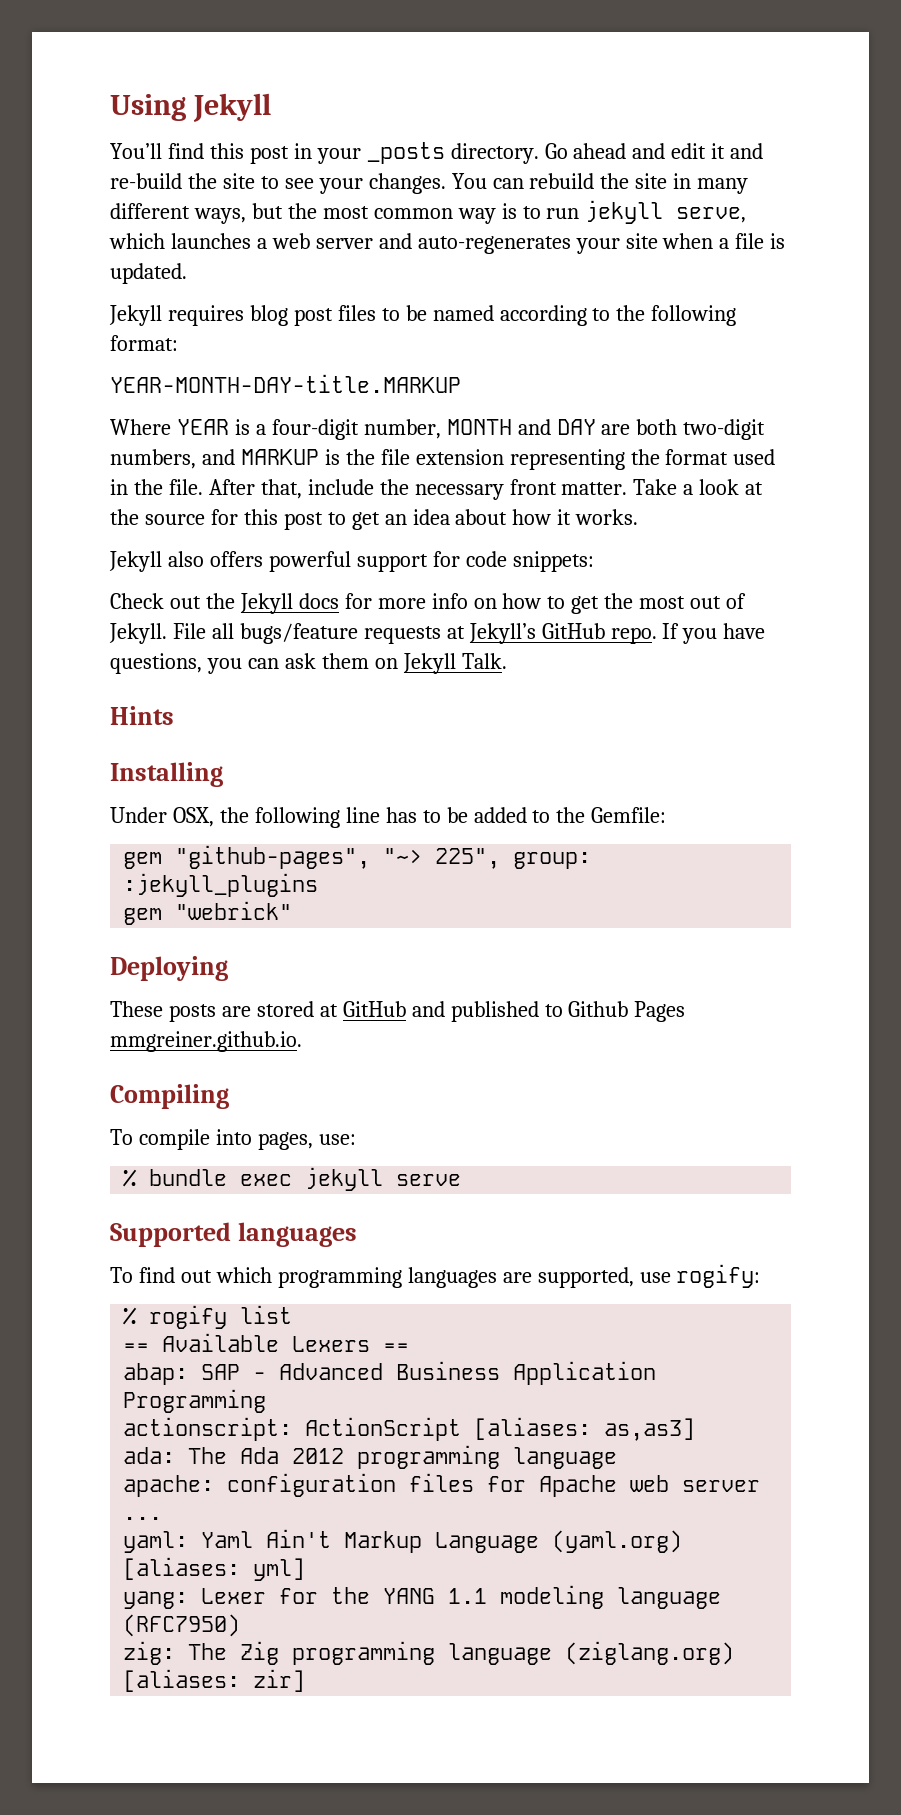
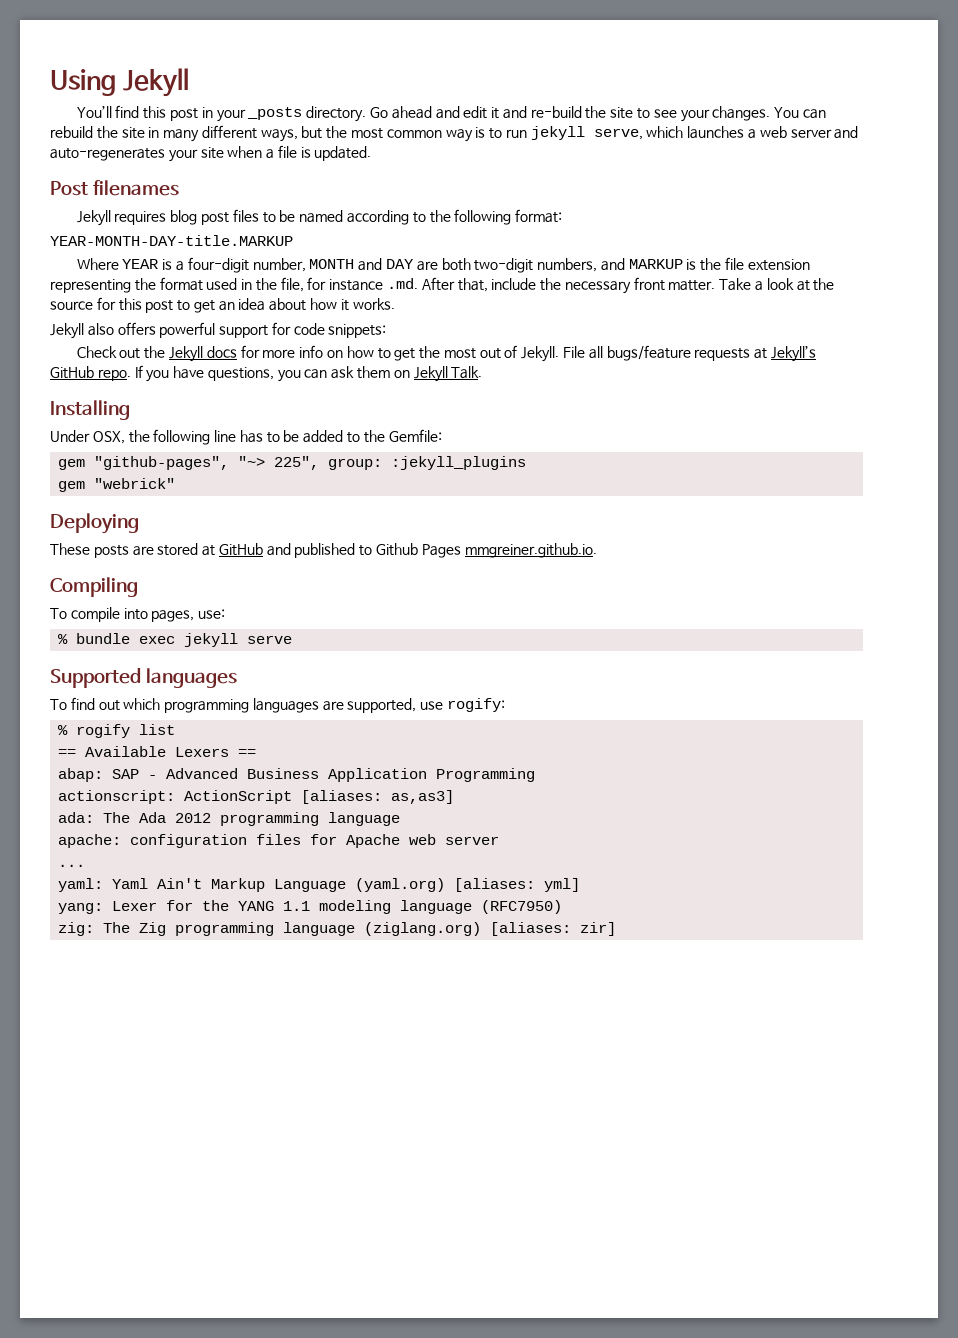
+ Post filenames
- Where YEAR is a four-digit number, MONTH and DAY are both two-digit numbers, and MARKUP is the file extension representing the format used in the file. After that, include the necessary front matter.
+ Where YEAR is a four-digit number, MONTH and DAY are both two-digit numbers, and MARKUP is the file extension representing the format used in the file, for instance .md. After that, include the necessary front matter.
- Hints

